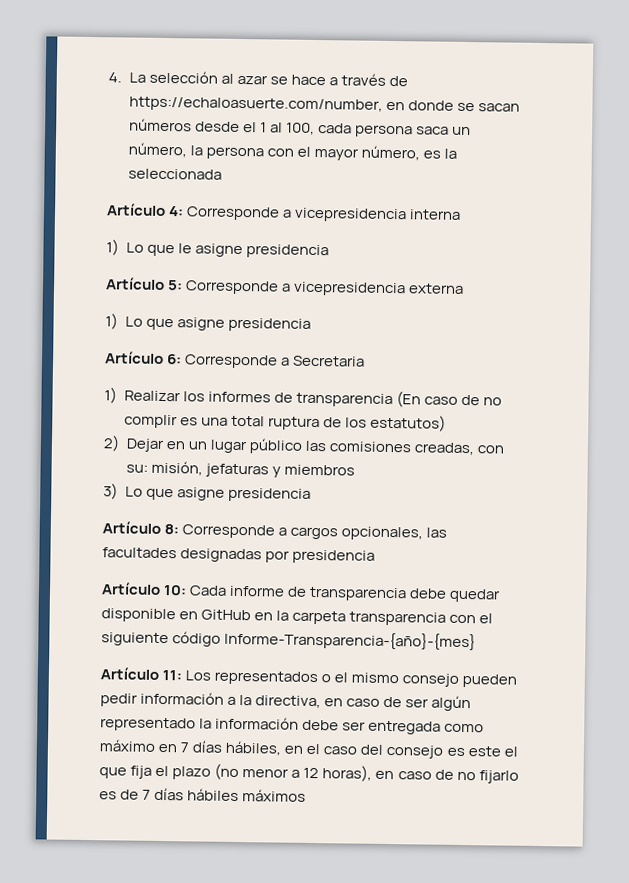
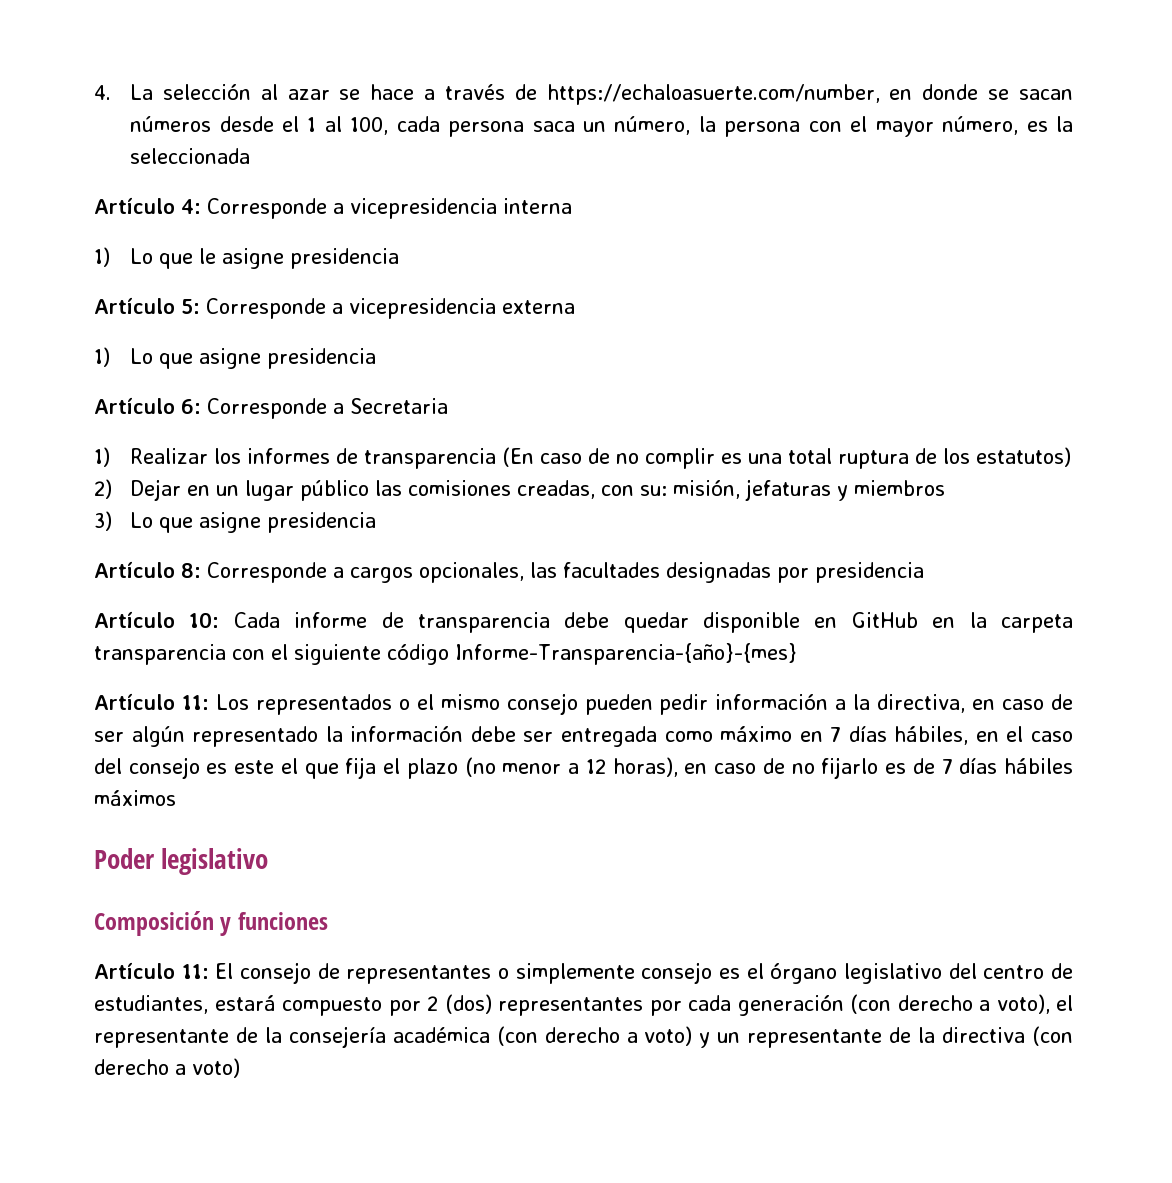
+ Poder legislativo
+ Composición y funciones
+ Artículo 11: El consejo de representantes o simplemente consejo es el órgano legislativo del centro de estudiantes, estará compuesto por 2 (dos) representantes por cada generación (con derecho a voto), el representante de la consejería académica (con derecho a voto) y un representante de la directiva (con derecho a voto)

